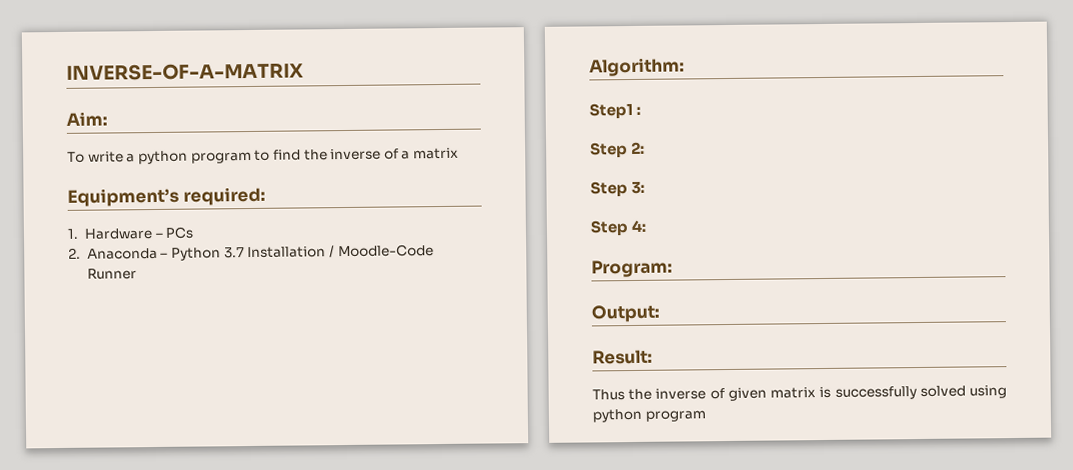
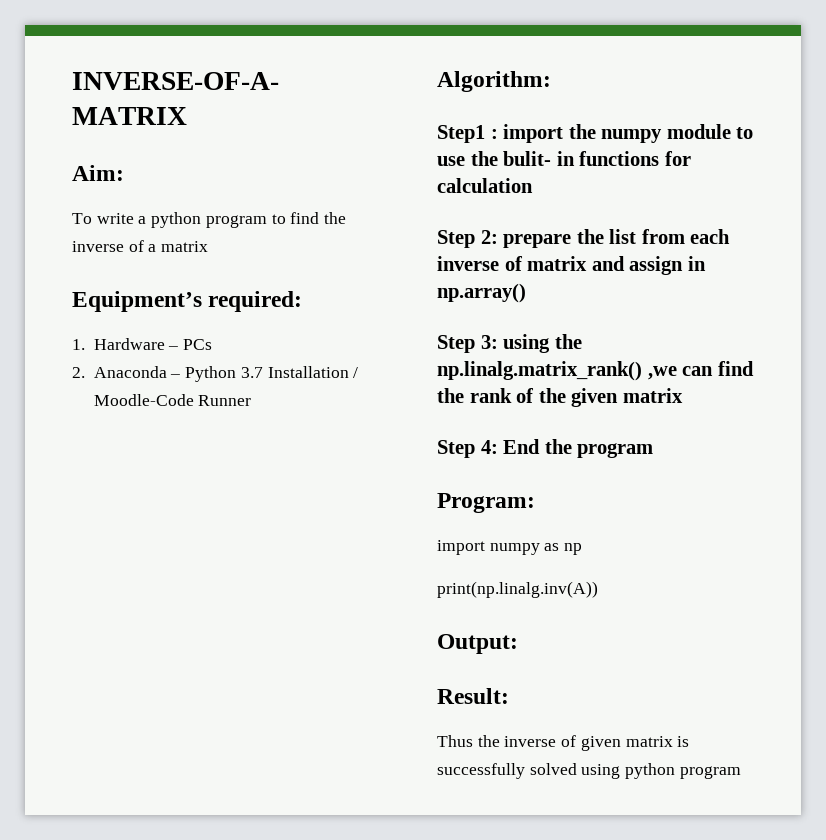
- Step1 :
- Step 2:
- Step 3:
- Step 4:
+ Step1 : import the numpy module to use the bulit- in functions for calculation
+ Step 2: prepare the list from each inverse of matrix and assign in np.array()
+ Step 3: using the np.linalg.matrix_rank() ,we can find the rank of the given matrix
+ Step 4: End the program
  Program:
+ import numpy as np
+ print(np.linalg.inv(A))

